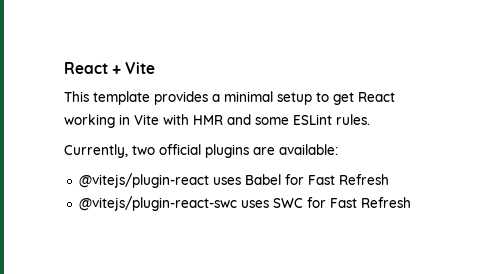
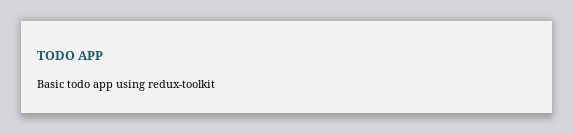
- React + Vite
- This template provides a minimal setup to get React working in Vite with HMR and some ESLint rules.
- Currently, two official plugins are available:
- @vitejs/plugin-react uses Babel for Fast Refresh
- @vitejs/plugin-react-swc uses SWC for Fast Refresh
+ TODO APP
+ Basic todo app using redux-toolkit

